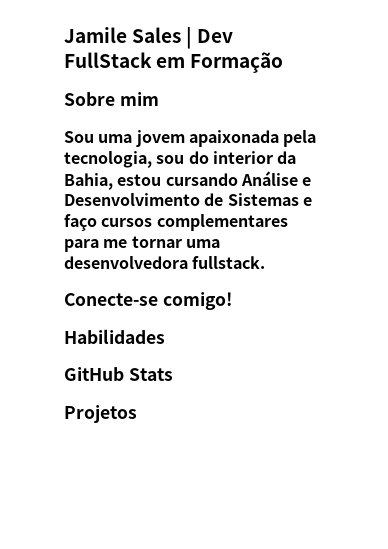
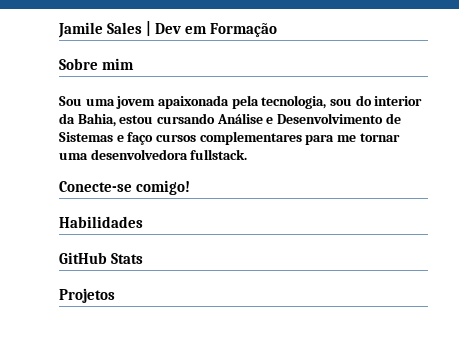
- Jamile Sales | Dev FullStack em Formação
+ Jamile Sales | Dev em Formação

